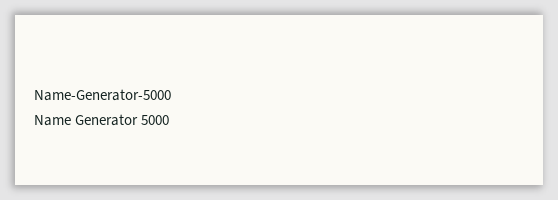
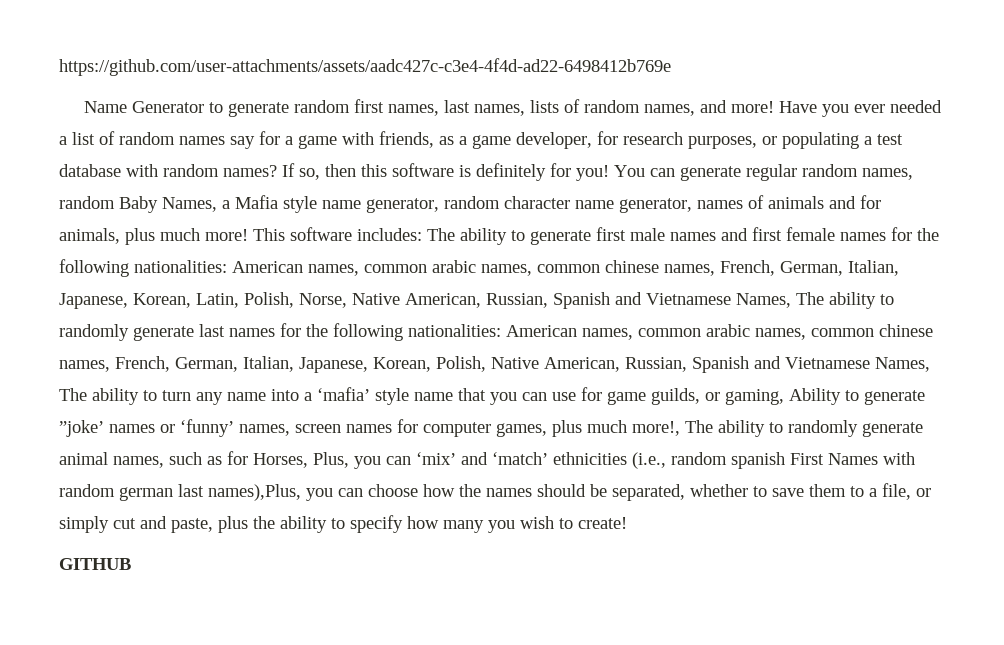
- Name-Generator-5000
+ https://github.com/user-attachments/assets/aadc427c-c3e4-4f4d-ad22-6498412b769e
- Name Generator 5000
+ Name Generator to generate random first names, last names, lists of random names, and more! Have you ever needed a list of random names say for a game with friends, as a game developer, for research purposes, or populating a test database with random names? If so, then this software is definitely for you! You can generate regular random names, random Baby Names, a Mafia style name generator, random character name generator, names of animals and for animals, plus much more! This software includes: The ability to generate first male names and first female names for the following nationalities: American names, common arabic names, common chinese names, French, German, Italian, Japanese, Korean, Latin, Polish, Norse, Native American, Russian, Spanish and Vietnamese Names, The ability to randomly generate last names for the following nationalities: American names, common arabic names, common chinese names, French, German, Italian, Japanese, Korean, Polish, Native American, Russian, Spanish and Vietnamese Names, The ability to turn any name into a ‘mafia’ style name that you can use for game guilds, or gaming, Ability to generate ”joke’ names or ‘funny’ names, screen names for computer games, plus much more!, The ability to randomly generate animal names, such as for Horses, Plus, you can ‘mix’ and ‘match’ ethnicities (i.e., random spanish First Names with random german last names),Plus, you can choose how the names should be separated, whether to save them to a file, or simply cut and paste, plus the ability to specify how many you wish to create!
+ GITHUB

